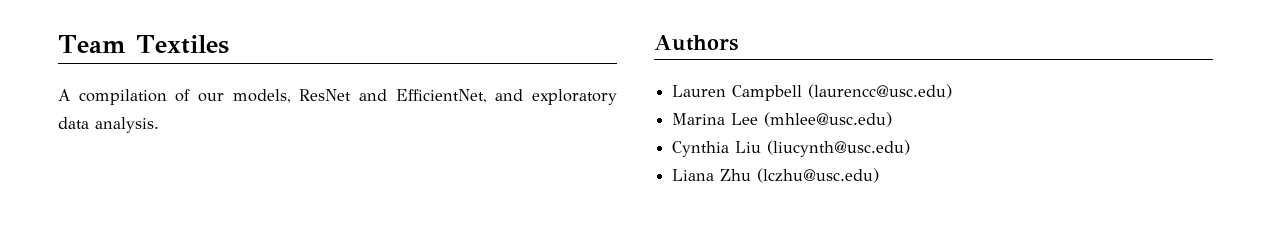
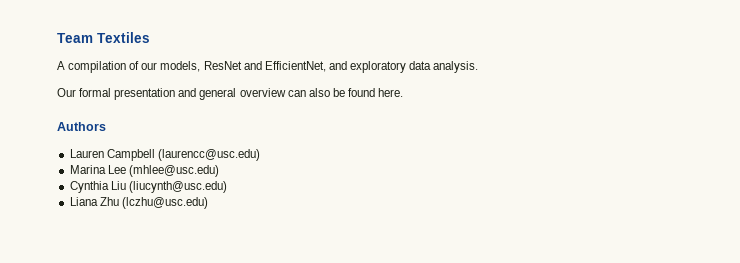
+ Our formal presentation and general overview can also be found here.

